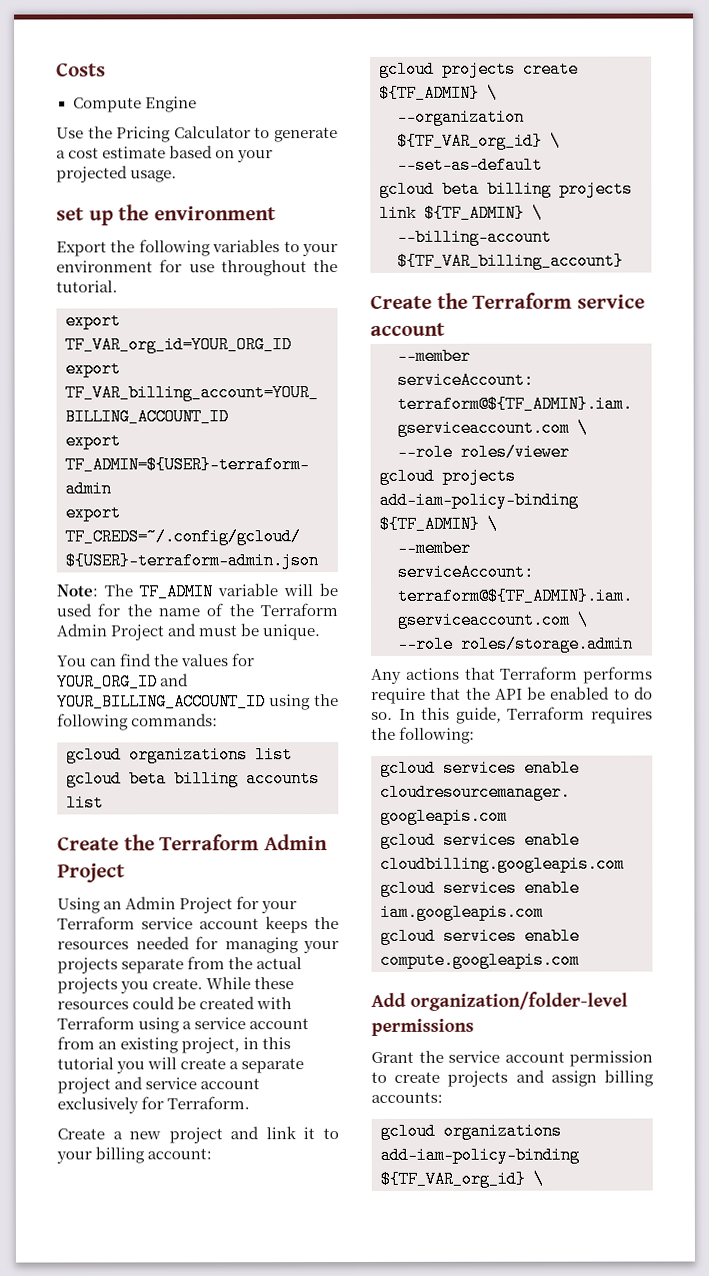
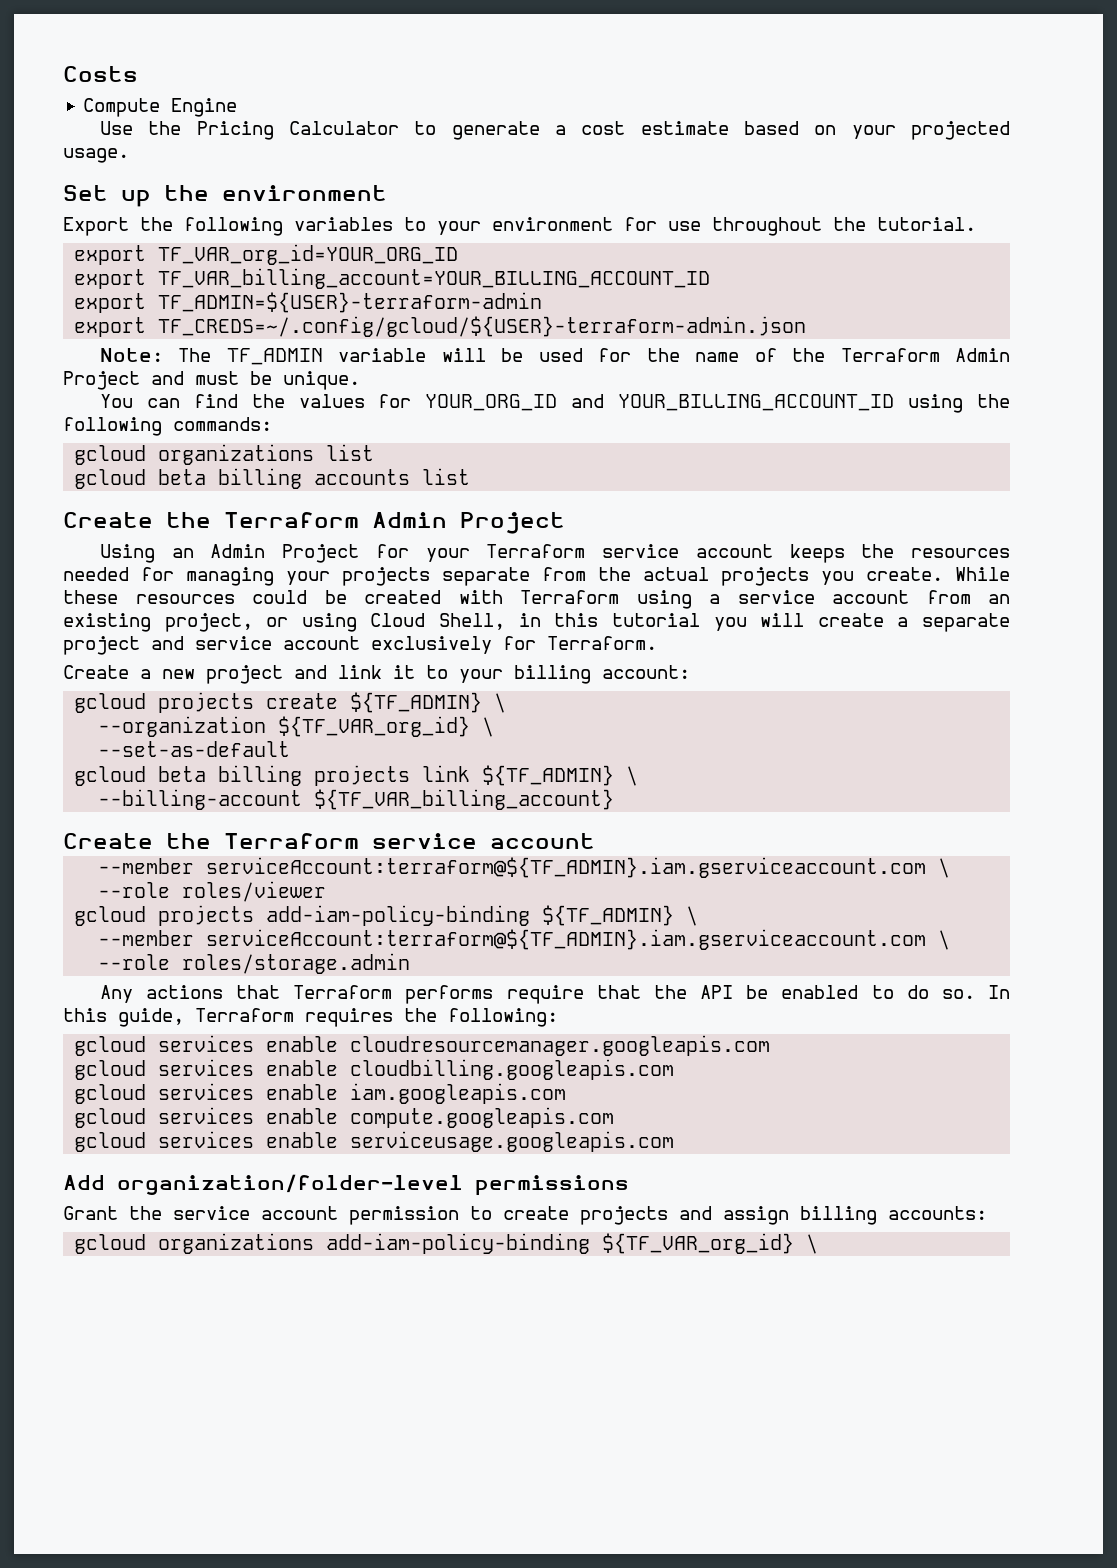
- set up the environment
+ Set up the environment
- While these resources could be created with Terraform using a service account from an existing project, in this tutorial you will create a separate project and service account exclusively for Terraform.
+ While these resources could be created with Terraform using a service account from an existing project, or using Cloud Shell, in this tutorial you will create a separate project and service account exclusively for Terraform.
+ gcloud services enable serviceusage.googleapis.com

